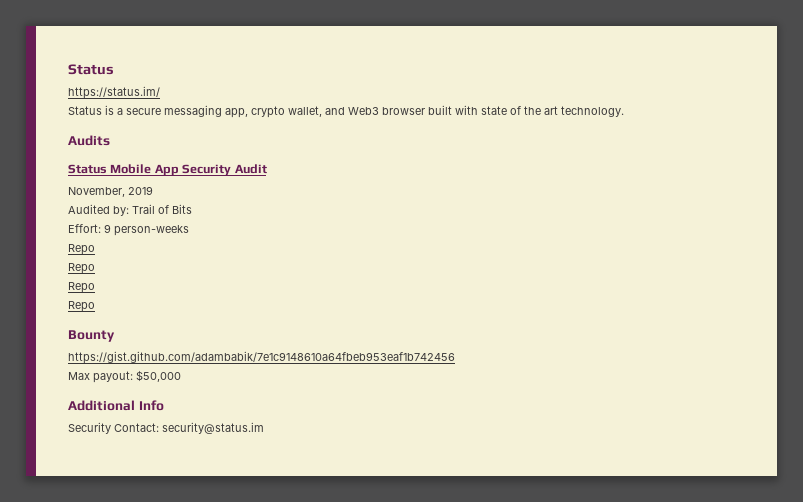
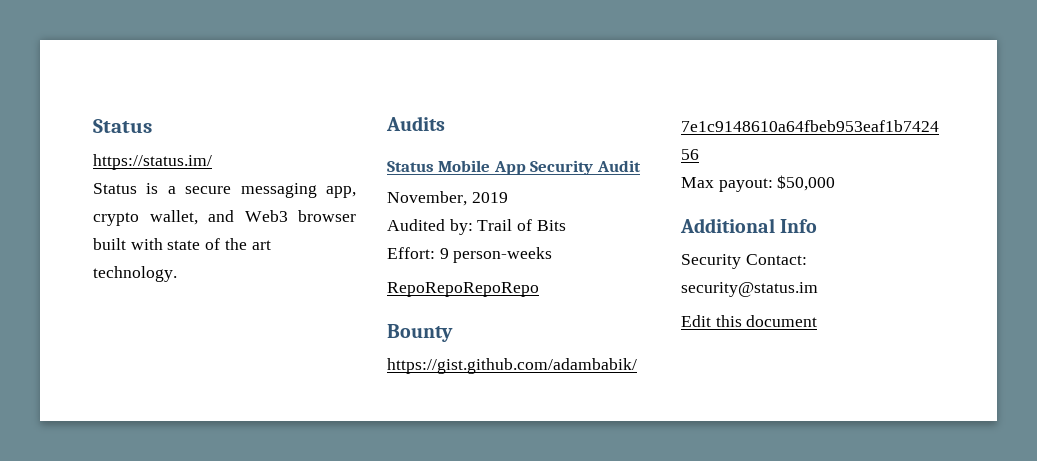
  Effort: 9 person-weeks
- Repo
- Repo
- Repo
- Repo
+ RepoRepoRepoRepo
+ Edit this document

